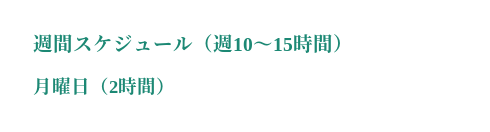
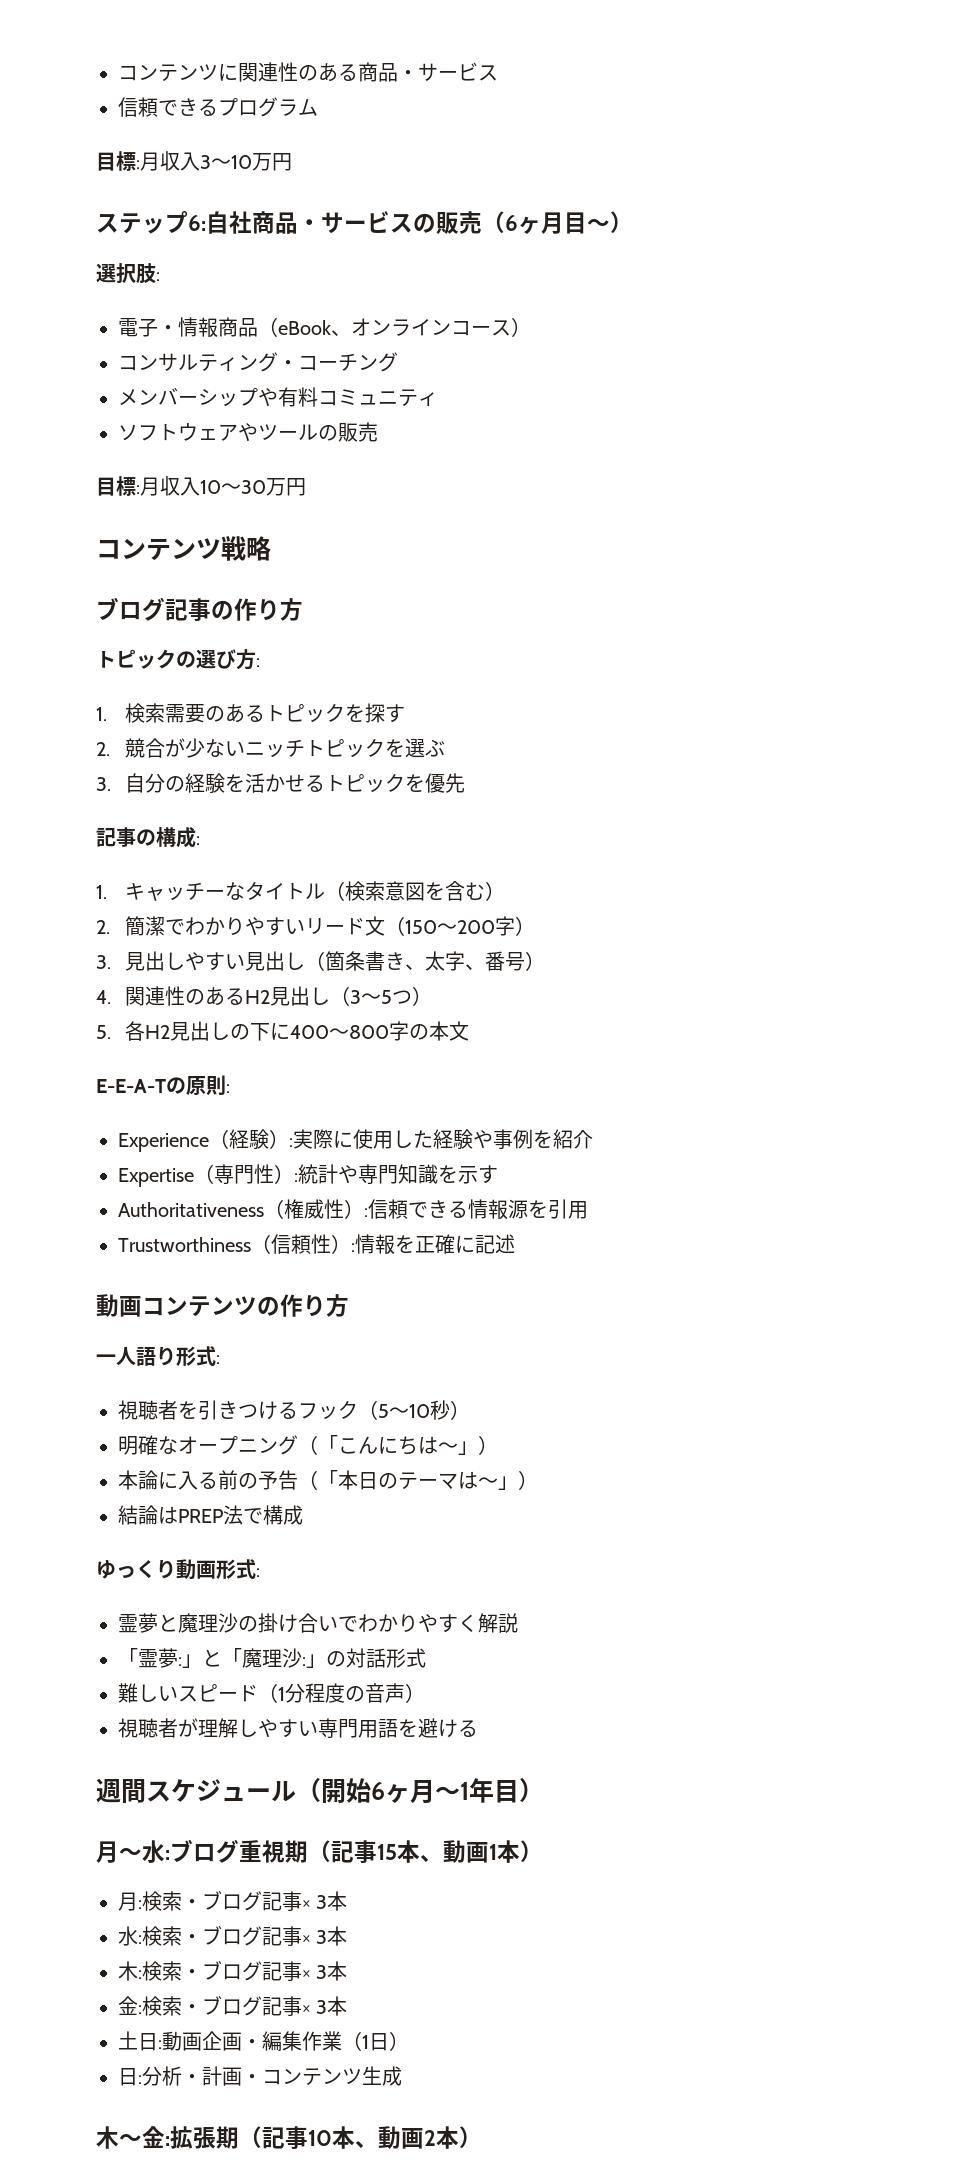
+ コンテンツに関連性のある商品・サービス
+ 信頼できるプログラム
+ 目標:月収入3〜10万円
+ ステップ6:自社商品・サービスの販売（6ヶ月目〜）
+ 選択肢:
+ 電子・情報商品（eBook、オンラインコース）
+ コンサルティング・コーチング
+ メンバーシップや有料コミュニティ
+ ソフトウェアやツールの販売
+ 目標:月収入10〜30万円
+ コンテンツ戦略
+ ブログ記事の作り方
+ トピックの選び方:
+ 1.検索需要のあるトピックを探す
+ 2.競合が少ないニッチトピックを選ぶ
+ 3.自分の経験を活かせるトピックを優先
+ 記事の構成:
+ 1.キャッチーなタイトル（検索意図を含む）
+ 2.簡潔でわかりやすいリード文（150〜200字）
+ 3.見出しやすい見出し（箇条書き、太字、番号）
+ 4.関連性のあるH2見出し（3〜5つ）
+ 5.各H2見出しの下に400〜800字の本文
+ E-E-A-Tの原則:
+ Experience（経験）:実際に使用した経験や事例を紹介
+ Expertise（専門性）:統計や専門知識を示す
+ Authoritativeness（権威性）:信頼できる情報源を引用
+ Trustworthiness（信頼性）:情報を正確に記述
+ 動画コンテンツの作り方
+ 一人語り形式:
+ 視聴者を引きつけるフック（5〜10秒）
+ 明確なオープニング（「こんにちは〜」）
+ 本論に入る前の予告（「本日のテーマは〜」）
+ 結論はPREP法で構成
+ ゆっくり動画形式:
+ 霊夢と魔理沙の掛け合いでわかりやすく解説
+ 「霊夢:」と「魔理沙:」の対話形式
+ 難しいスピード（1分程度の音声）
+ 視聴者が理解しやすい専門用語を避ける
- 週間スケジュール（週10〜15時間）
- 月曜日（2時間）
+ 週間スケジュール（開始6ヶ月〜1年目）
+ 月〜水:ブログ重視期（記事15本、動画1本）
+ 月:検索・ブログ記事× 3本
+ 水:検索・ブログ記事× 3本
+ 木:検索・ブログ記事× 3本
+ 金:検索・ブログ記事× 3本
+ 土日:動画企画・編集作業（1日）
+ 日:分析・計画・コンテンツ生成
+ 木〜金:拡張期（記事10本、動画2本）

